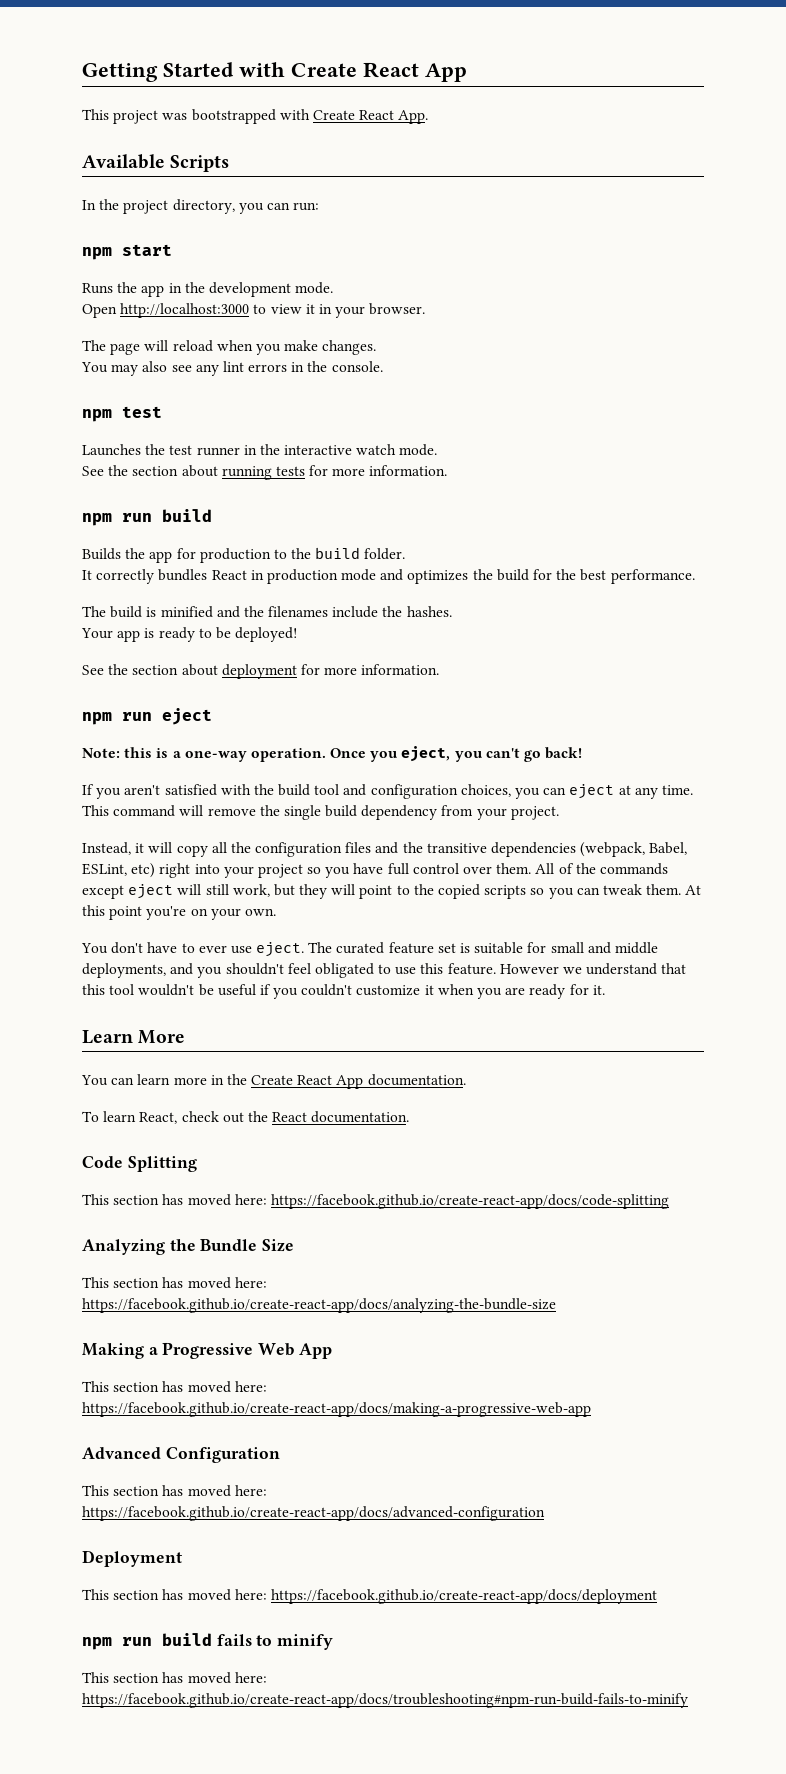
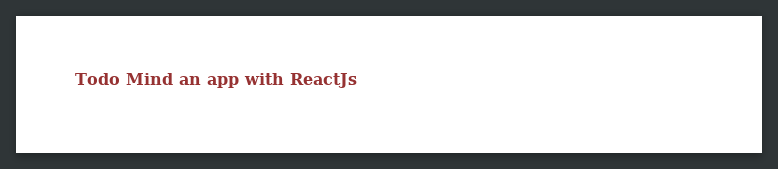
- Getting Started with Create React App
- This project was bootstrapped with Create React App.
- Available Scripts
- In the project directory, you can run:
- npm start
- Runs the app in the development mode.
- Open http://localhost:3000 to view it in your browser.
- The page will reload when you make changes.
- You may also see any lint errors in the console.
- npm test
- Launches the test runner in the interactive watch mode.
- See the section about running tests for more information.
- npm run build
- Builds the app for production to the build folder.
- It correctly bundles React in production mode and optimizes the build for the best performance.
- The build is minified and the filenames include the hashes.
- Your app is ready to be deployed!
- See the section about deployment for more information.
- npm run eject
- Note: this is a one-way operation. Once you eject, you can't go back!
- If you aren't satisfied with the build tool and configuration choices, you can eject at any time. This command will remove the single build dependency from your project.
- Instead, it will copy all the configuration files and the transitive dependencies (webpack, Babel, ESLint, etc) right into your project so you have full control over them. All of the commands except eject will still work, but they will point to the copied scripts so you can tweak them. At this point you're on your own.
- You don't have to ever use eject. The curated feature set is suitable for small and middle deployments, and you shouldn't feel obligated to use this feature. However we understand that this tool wouldn't be useful if you couldn't customize it when you are ready for it.
- Learn More
- You can learn more in the Create React App documentation.
- To learn React, check out the React documentation.
- Code Splitting
- This section has moved here: https://facebook.github.io/create-react-app/docs/code-splitting
- Analyzing the Bundle Size
- This section has moved here: https://facebook.github.io/create-react-app/docs/analyzing-the-bundle-size
- Making a Progressive Web App
- This section has moved here: https://facebook.github.io/create-react-app/docs/making-a-progressive-web-app
- Advanced Configuration
- This section has moved here: https://facebook.github.io/create-react-app/docs/advanced-configuration
- Deployment
- This section has moved here: https://facebook.github.io/create-react-app/docs/deployment
- npm run build fails to minify
- This section has moved here: https://facebook.github.io/create-react-app/docs/troubleshooting#npm-run-build-fails-to-minify
+ Todo Mind an app with ReactJs

